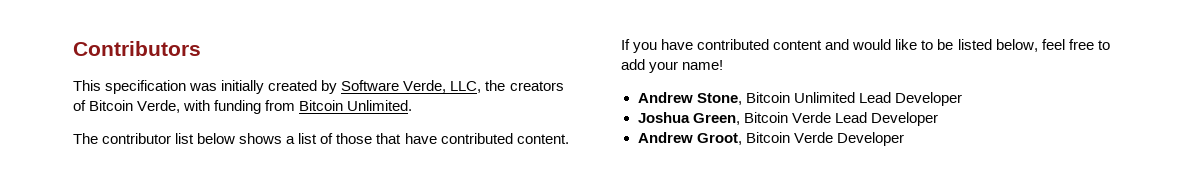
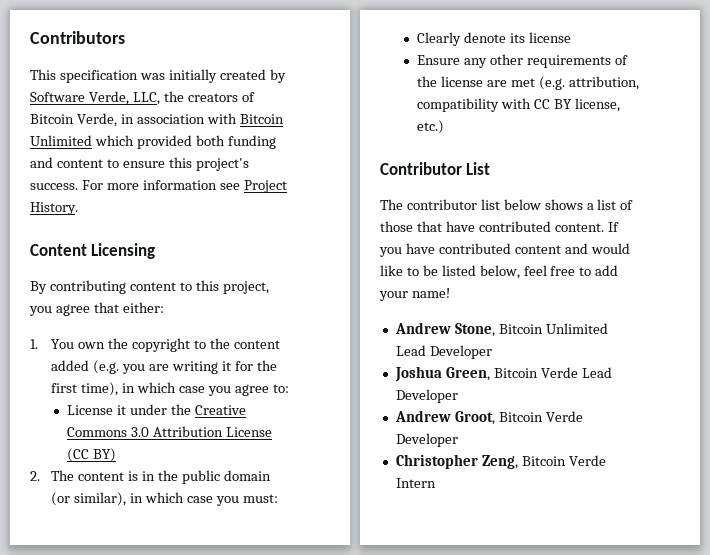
- This specification was initially created by Software Verde, LLC, the creators of Bitcoin Verde, with funding from Bitcoin Unlimited.
+ This specification was initially created by Software Verde, LLC, the creators of Bitcoin Verde, in association with Bitcoin Unlimited which provided both funding and content to ensure this project's success. For more information see Project History.
+ Content Licensing
+ By contributing content to this project, you agree that either:
+ 1. You own the copyright to the content added (e.g. you are writing it for the first time), in which case you agree to:
+ License it under the Creative Commons 3.0 Attribution License (CC BY)
+ 2. The content is in the public domain (or similar), in which case you must:
+ Clearly denote its license
+ Ensure any other requirements of the license are met (e.g. attribution, compatibility with CC BY license, etc.)
+ Contributor List
+ Christopher Zeng, Bitcoin Verde Intern

